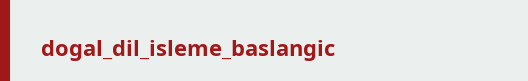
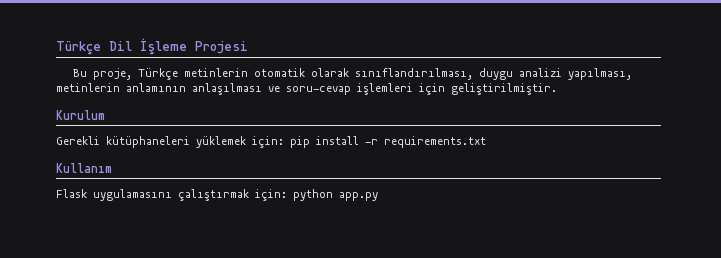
- dogal_dil_isleme_baslangic
+ Türkçe Dil İşleme Projesi
+ Bu proje, Türkçe metinlerin otomatik olarak sınıflandırılması, duygu analizi yapılması, metinlerin anlamının anlaşılması ve soru-cevap işlemleri için geliştirilmiştir.
+ Kurulum
+ Gerekli kütüphaneleri yüklemek için: pip install -r requirements.txt
+ Kullanım
+ Flask uygulamasını çalıştırmak için: python app.py

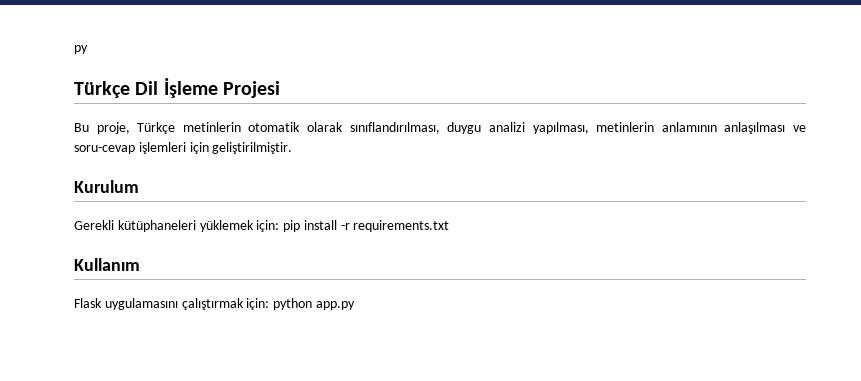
+ py

